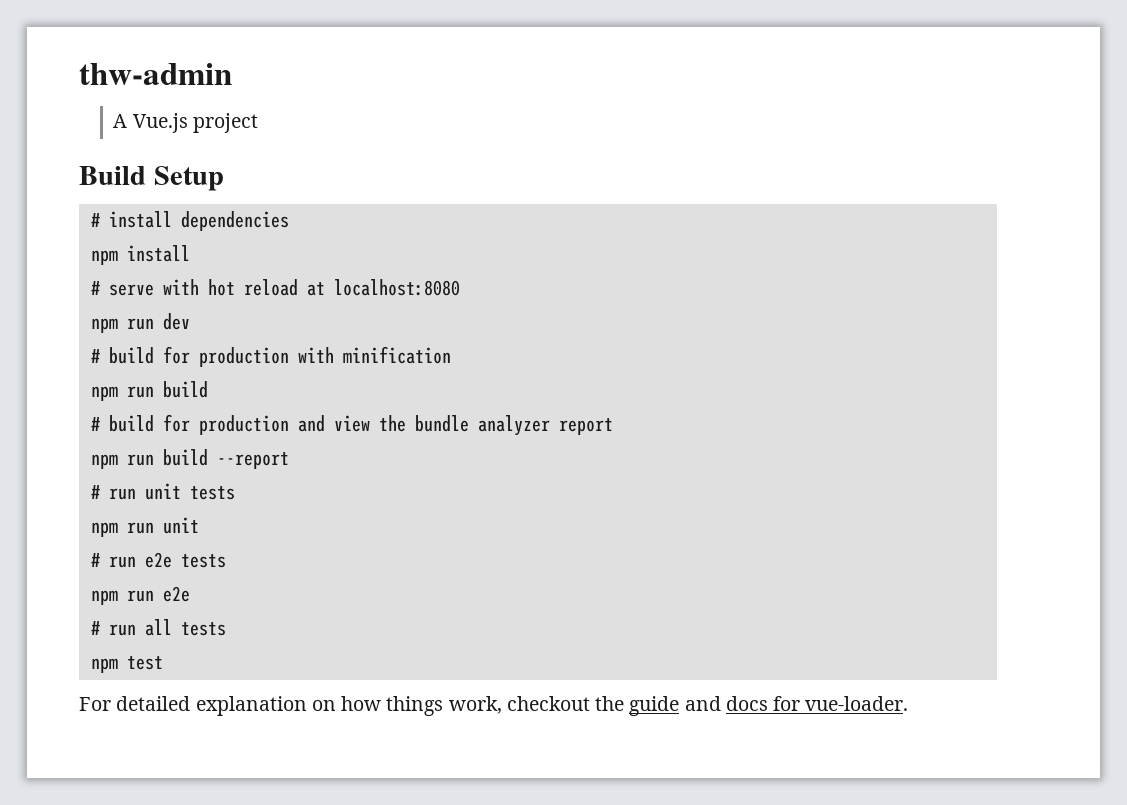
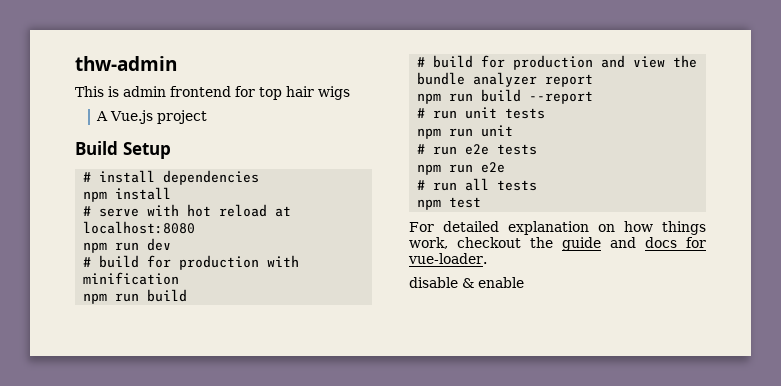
+ This is admin frontend for top hair wigs
+ disable & enable

